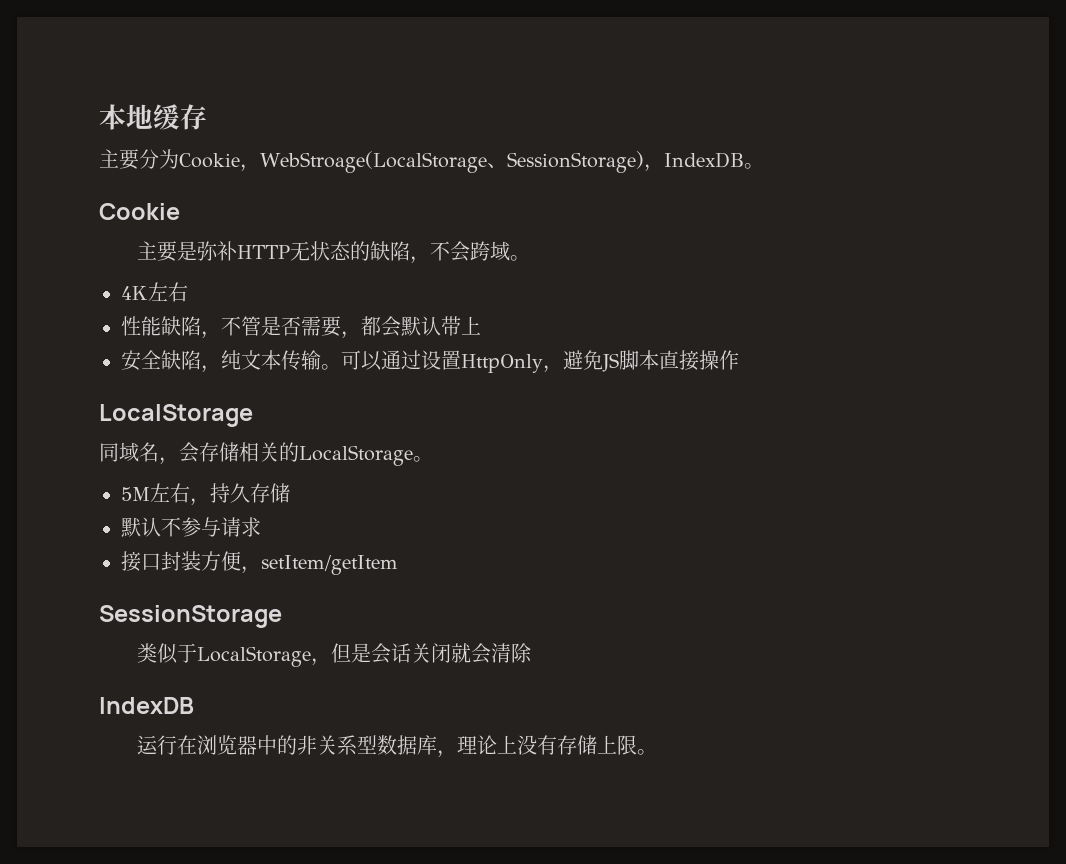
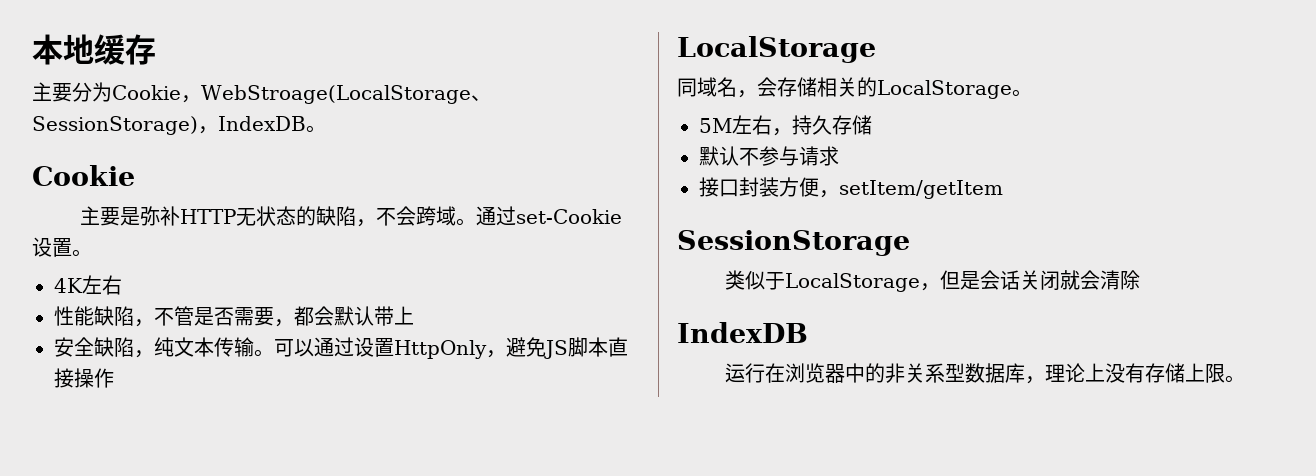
+ 通过set-Cookie设置。

